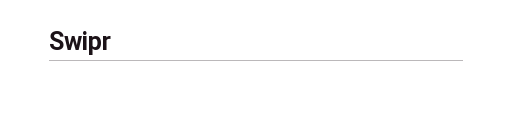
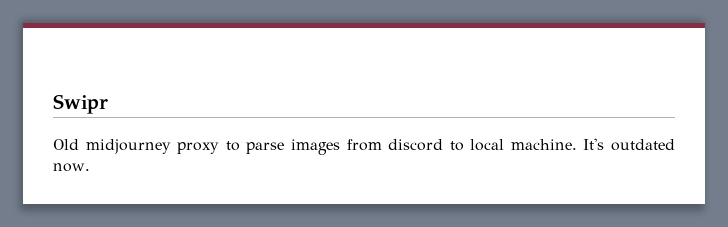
+ Old midjourney proxy to parse images from discord to local machine. It's outdated now.

